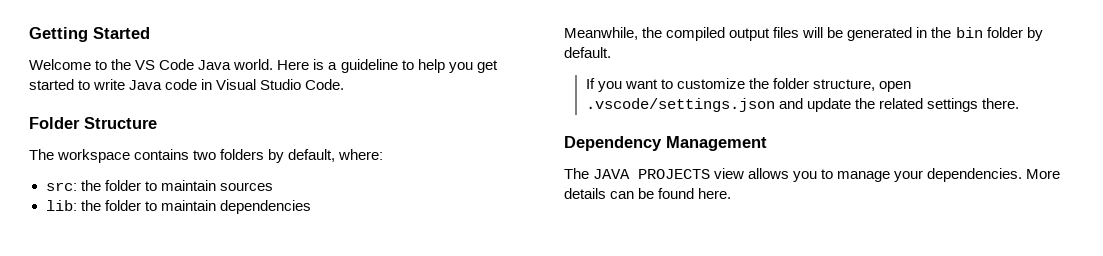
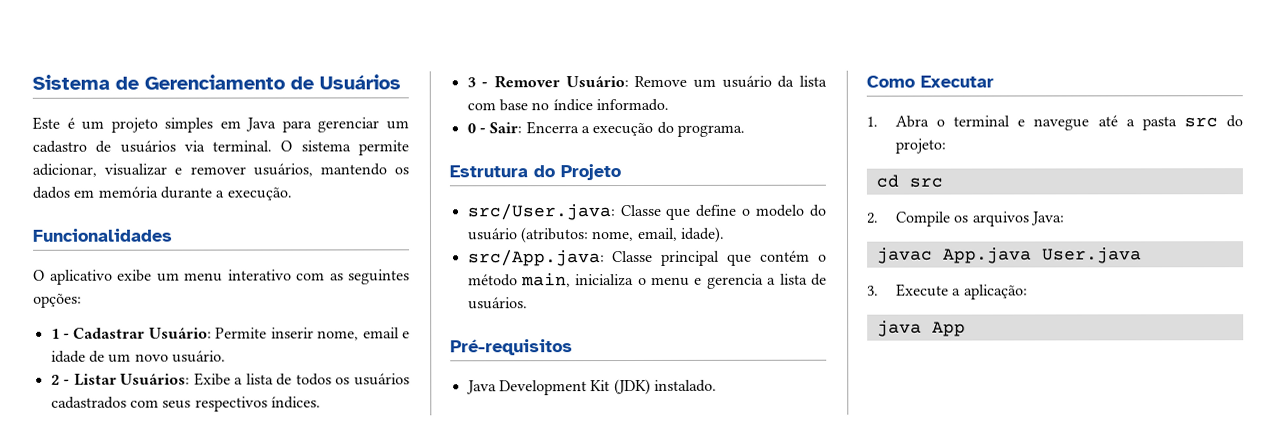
- Getting Started
- Welcome to the VS Code Java world. Here is a guideline to help you get started to write Java code in Visual Studio Code.
- Folder Structure
- The workspace contains two folders by default, where:
- src: the folder to maintain sources
- lib: the folder to maintain dependencies
- Meanwhile, the compiled output files will be generated in the bin folder by default.
- If you want to customize the folder structure, open .vscode/settings.json and update the related settings there.
- Dependency Management
- The JAVA PROJECTS view allows you to manage your dependencies. More details can be found here.
+ Sistema de Gerenciamento de Usuários
+ Este é um projeto simples em Java para gerenciar um cadastro de usuários via terminal. O sistema permite adicionar, visualizar e remover usuários, mantendo os dados em memória durante a execução.
+ Funcionalidades
+ O aplicativo exibe um menu interativo com as seguintes opções:
+ 1 - Cadastrar Usuário: Permite inserir nome, email e idade de um novo usuário.
+ 2 - Listar Usuários: Exibe a lista de todos os usuários cadastrados com seus respectivos índices.
+ 3 - Remover Usuário: Remove um usuário da lista com base no índice informado.
+ 0 - Sair: Encerra a execução do programa.
+ Estrutura do Projeto
+ src/User.java: Classe que define o modelo do usuário (atributos: nome, email, idade).
+ src/App.java: Classe principal que contém o método main, inicializa o menu e gerencia a lista de usuários.
+ Pré-requisitos
+ Java Development Kit (JDK) instalado.
+ Como Executar
+ 1. Abra o terminal e navegue até a pasta src do projeto:
+ cd src
+ 2. Compile os arquivos Java:
+ javac App.java User.java
+ 3. Execute a aplicação:
+ java App

